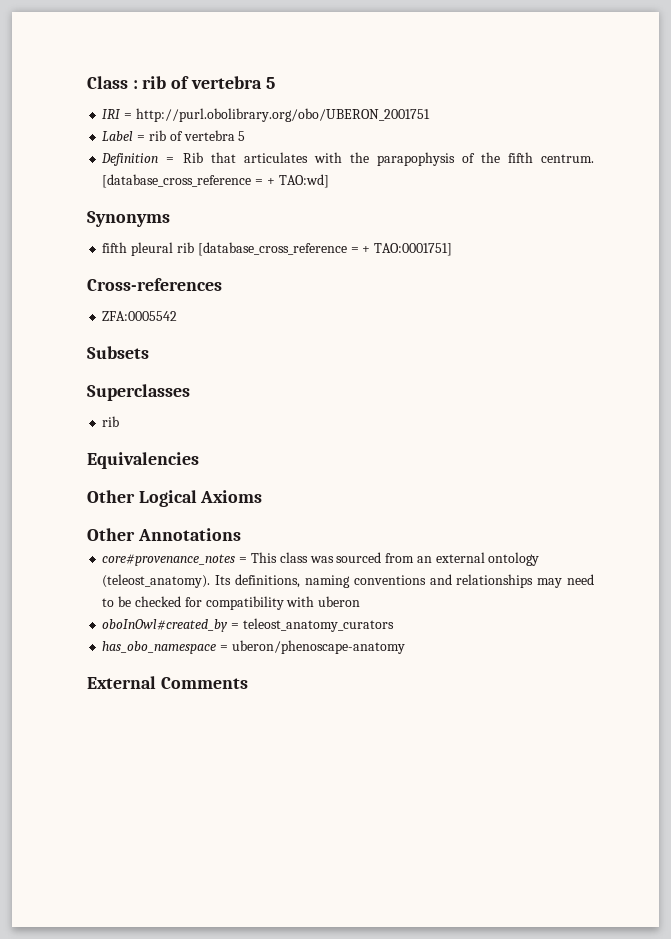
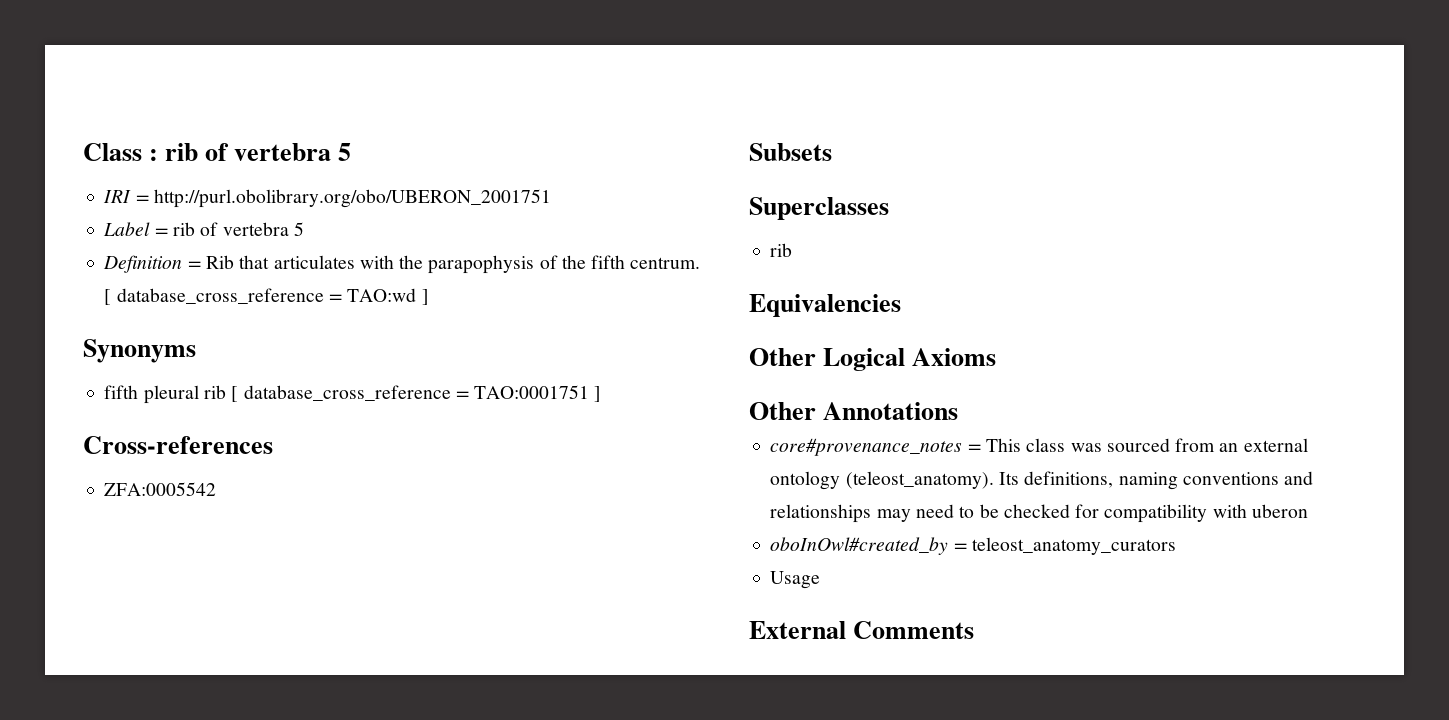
- [database_cross_reference = + TAO:wd]
+ [ database_cross_reference = TAO:wd ]
- fifth pleural rib [database_cross_reference = + TAO:0001751]
+ fifth pleural rib [ database_cross_reference = TAO:0001751 ]
- has_obo_namespace = uberon/phenoscape-anatomy
+ Usage

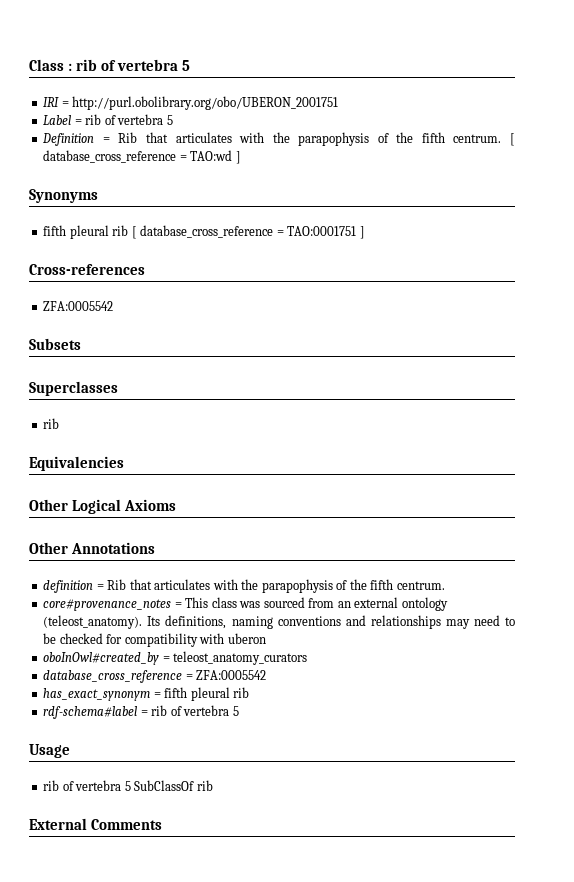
+ definition = Rib that articulates with the parapophysis of the fifth centrum.
+ database_cross_reference = ZFA:0005542
+ has_exact_synonym = fifth pleural rib
+ rdf-schema#label = rib of vertebra 5
  Usage
+ rib of vertebra 5 SubClassOf rib

